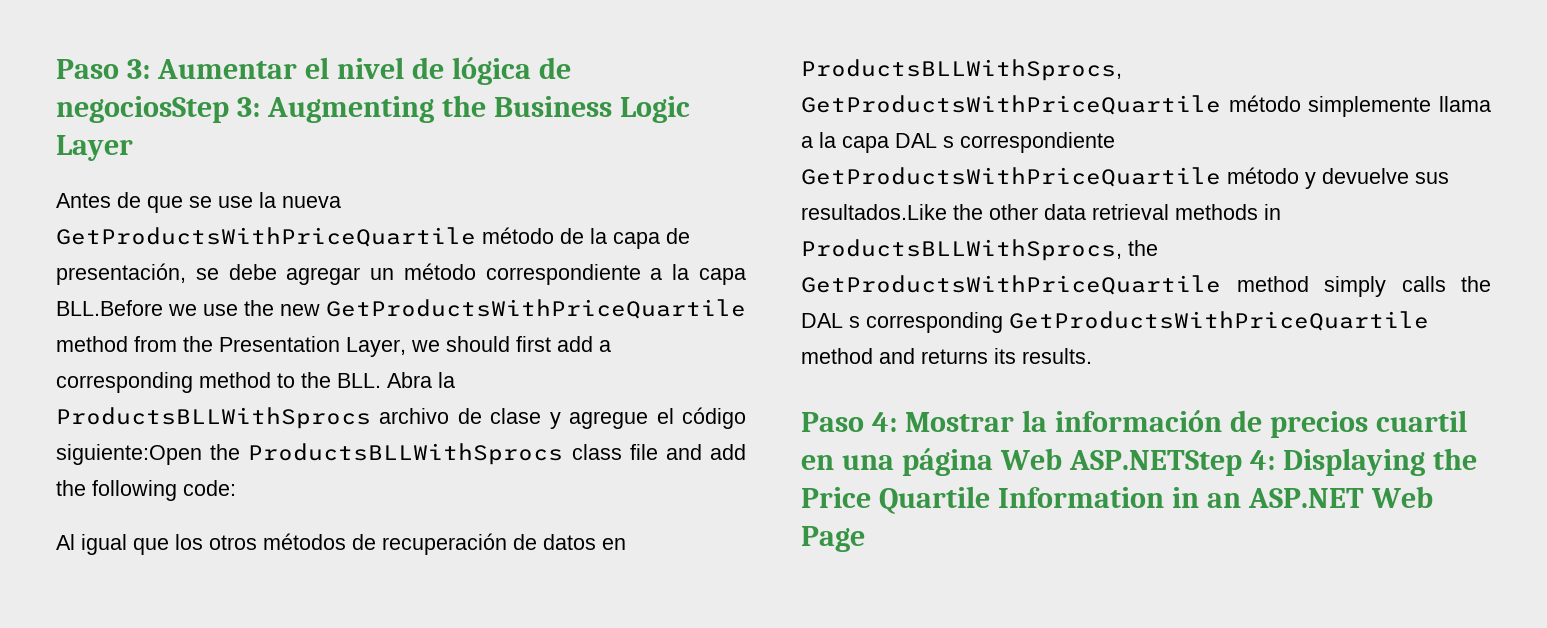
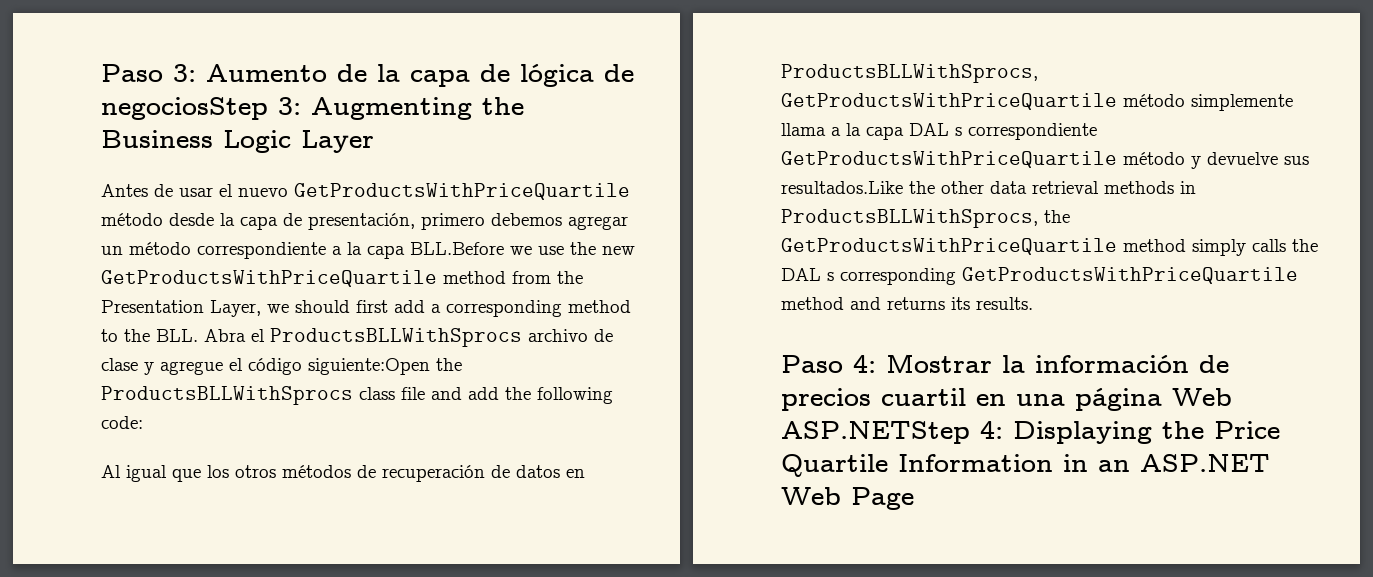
- Paso 3: Aumentar el nivel de lógica de negociosStep 3: Augmenting the Business Logic Layer
+ Paso 3: Aumento de la capa de lógica de negociosStep 3: Augmenting the Business Logic Layer
- Antes de que se use la nueva GetProductsWithPriceQuartile método de la capa de presentación, se debe agregar un método correspondiente a la capa BLL.Before we use the new GetProductsWithPriceQuartile method from the Presentation Layer, we should first add a corresponding method to the BLL. Abra la ProductsBLLWithSprocs archivo de clase y agregue el código siguiente:Open the ProductsBLLWithSprocs class file and add the following code:
+ Antes de usar el nuevo GetProductsWithPriceQuartile método desde la capa de presentación, primero debemos agregar un método correspondiente a la capa BLL.Before we use the new GetProductsWithPriceQuartile method from the Presentation Layer, we should first add a corresponding method to the BLL. Abra el ProductsBLLWithSprocs archivo de clase y agregue el código siguiente:Open the ProductsBLLWithSprocs class file and add the following code:

